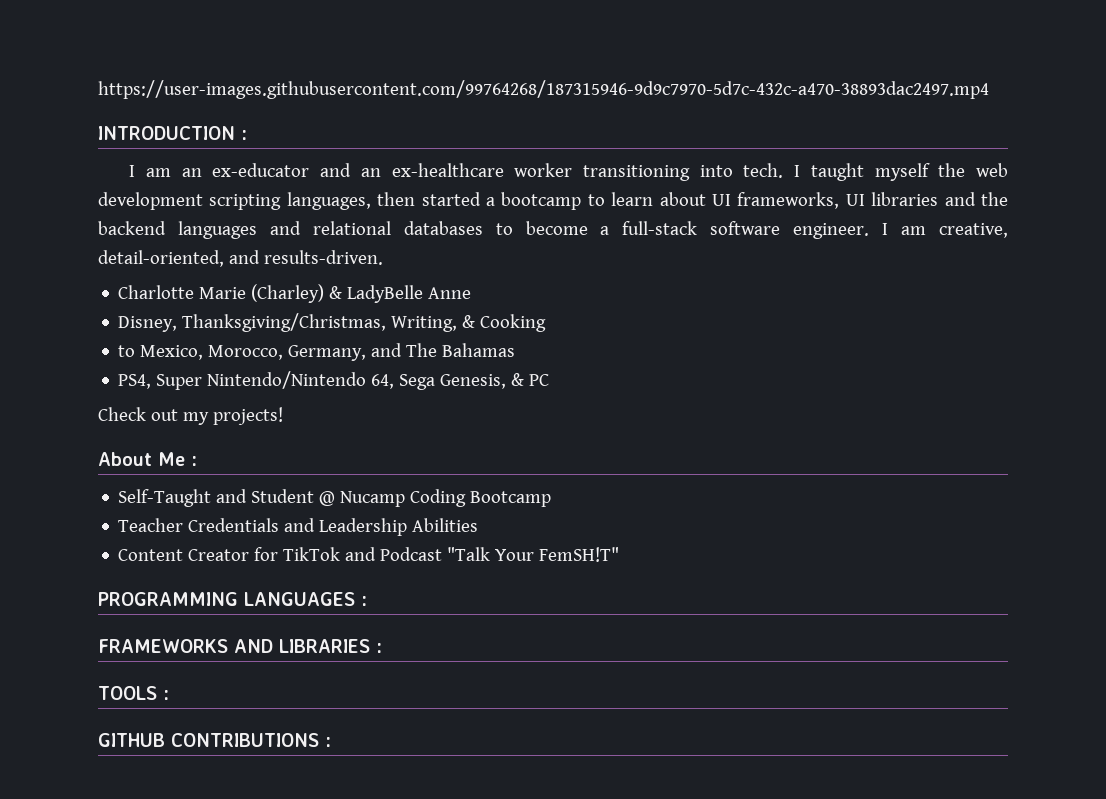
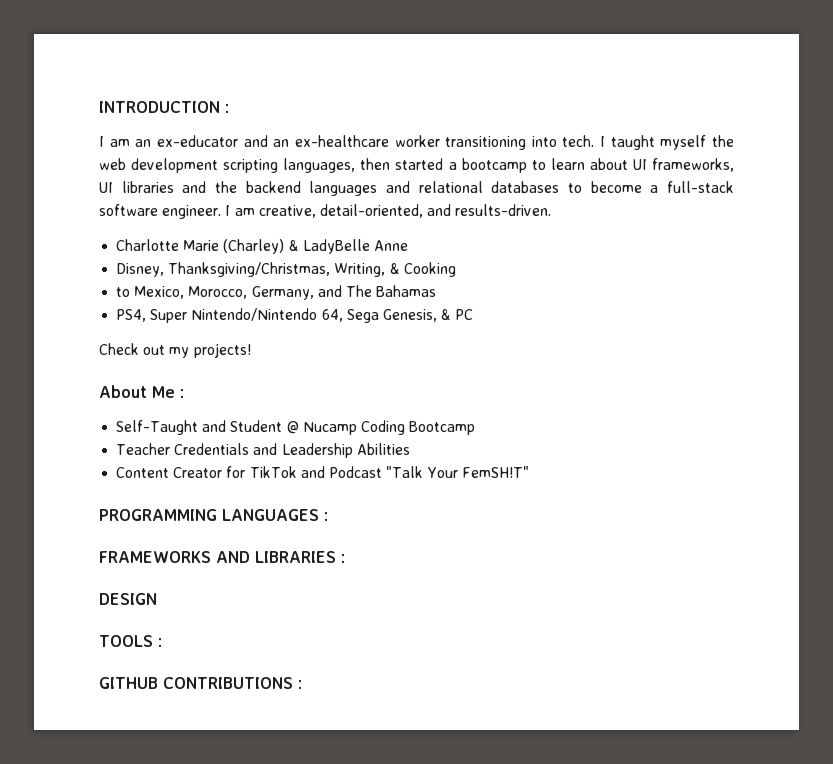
- https://user-images.githubusercontent.com/99764268/187315946-9d9c7970-5d7c-432c-a470-38893dac2497.mp4
+ DESIGN

